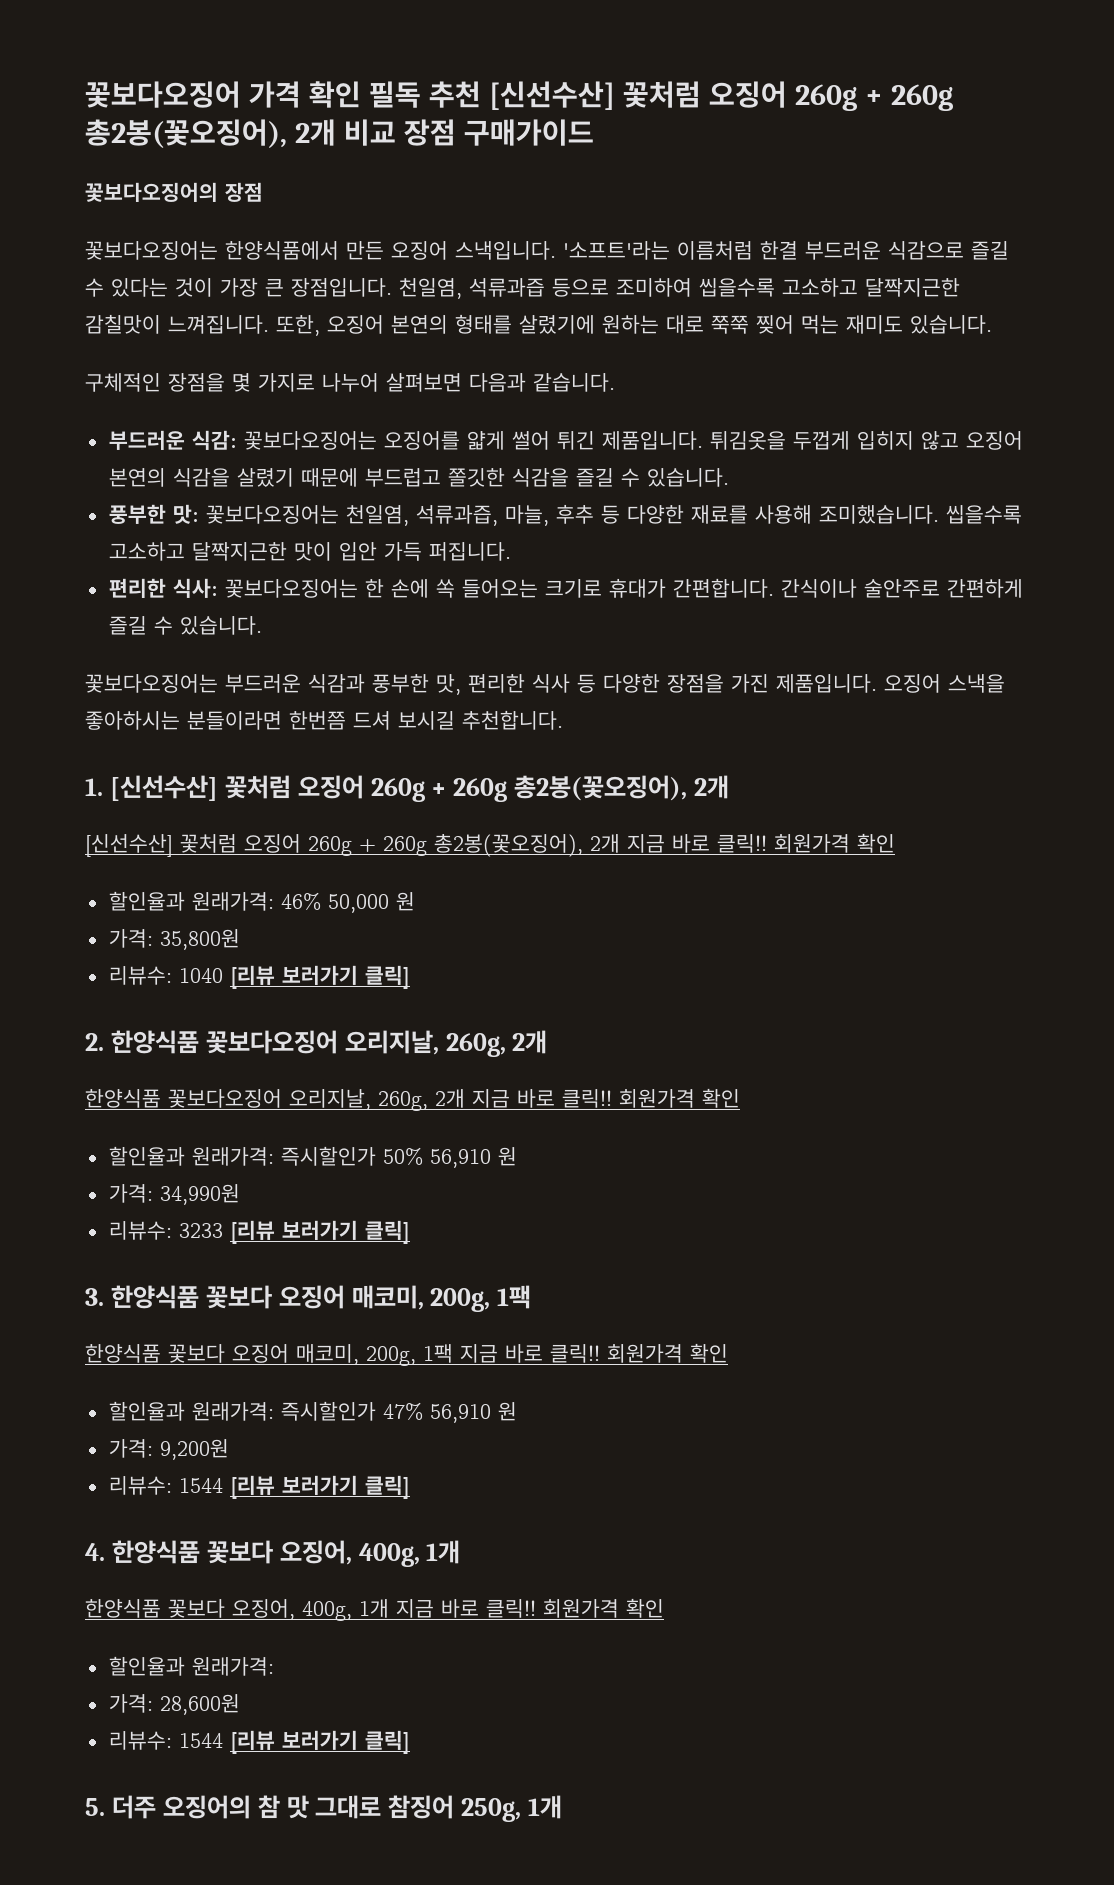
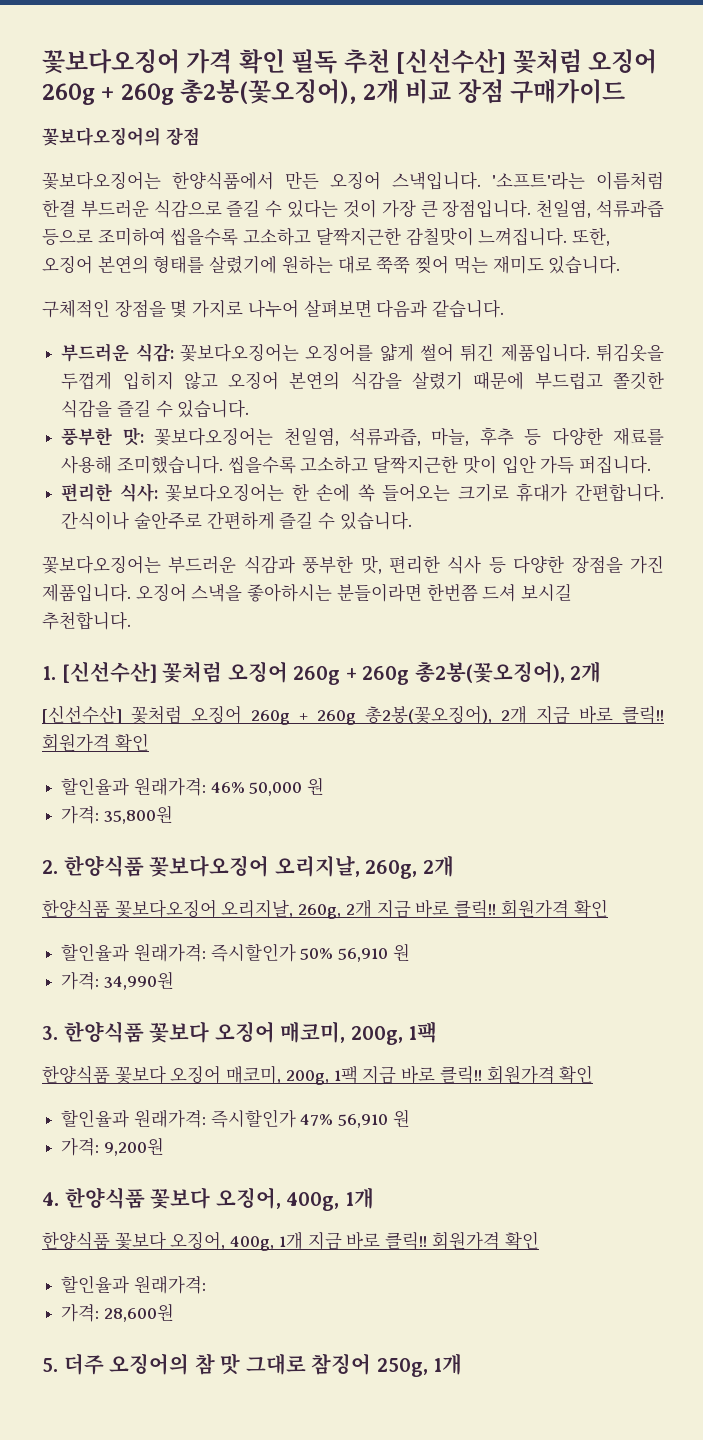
- 리뷰수: 1040 [리뷰 보러가기 클릭]
- 리뷰수: 3233 [리뷰 보러가기 클릭]
  가격: 9,200원
- 리뷰수: 1544 [리뷰 보러가기 클릭]
  가격: 28,600원
- 리뷰수: 1544 [리뷰 보러가기 클릭]

